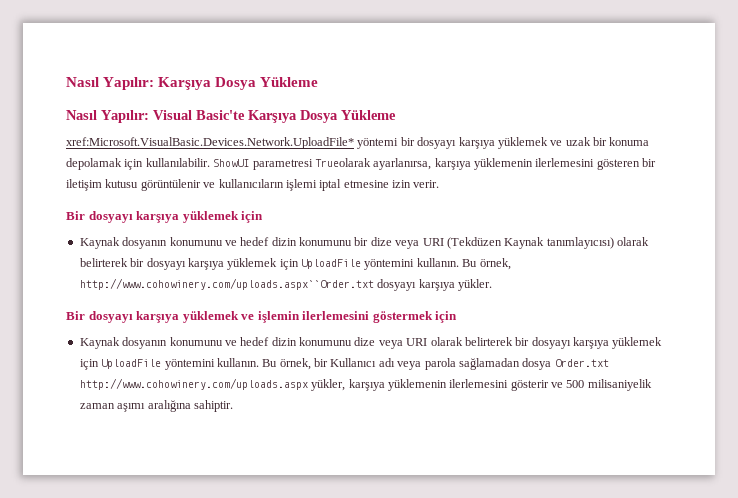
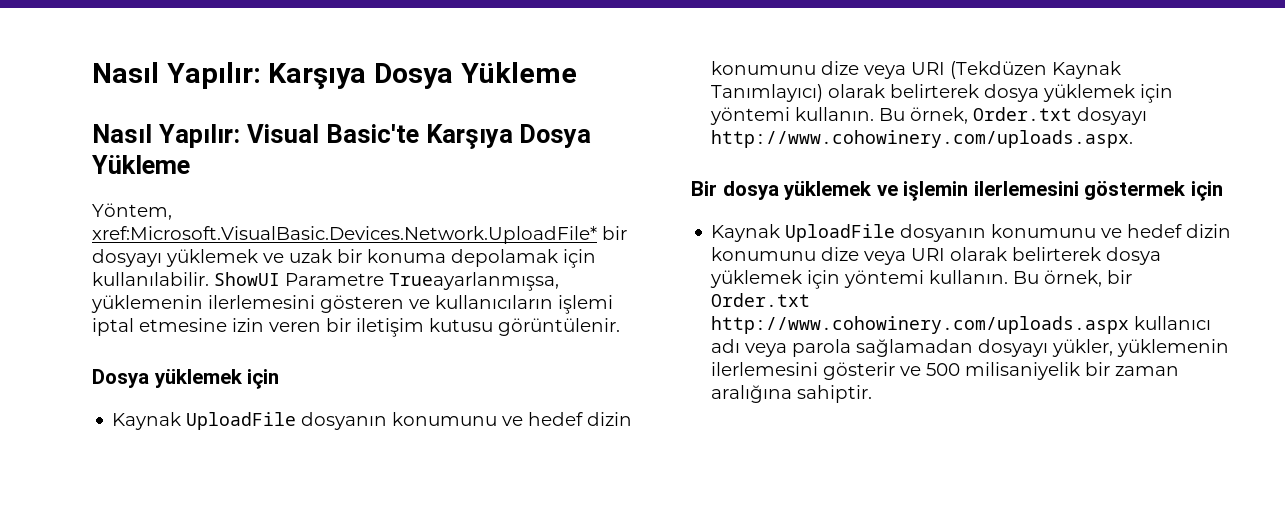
- xref:Microsoft.VisualBasic.Devices.Network.UploadFile* yöntemi bir dosyayı karşıya yüklemek ve uzak bir konuma depolamak için kullanılabilir.
+ Yöntem, xref:Microsoft.VisualBasic.Devices.Network.UploadFile* bir dosyayı yüklemek ve uzak bir konuma depolamak için kullanılabilir.
- ShowUI parametresi Trueolarak ayarlanırsa, karşıya yüklemenin ilerlemesini gösteren bir iletişim kutusu görüntülenir ve kullanıcıların işlemi iptal etmesine izin verir.
- Bir dosyayı karşıya yüklemek için
+ ShowUI Parametre Trueayarlanmışsa, yüklemenin ilerlemesini gösteren ve kullanıcıların işlemi iptal etmesine izin veren bir iletişim kutusu görüntülenir.
+ Dosya yüklemek için
- Kaynak dosyanın konumunu ve hedef dizin konumunu bir dize veya URI (Tekdüzen Kaynak tanımlayıcısı) olarak belirterek bir dosyayı karşıya yüklemek için UploadFile yöntemini kullanın. Bu örnek, http://www.cohowinery.com/uploads.aspx``Order.txt dosyayı karşıya yükler.
- Bir dosyayı karşıya yüklemek ve işlemin ilerlemesini göstermek için
+ Kaynak UploadFile dosyanın konumunu ve hedef dizin konumunu dize veya URI (Tekdüzen Kaynak Tanımlayıcı) olarak belirterek dosya yüklemek için yöntemi kullanın. Bu örnek, Order.txt dosyayı http://www.cohowinery.com/uploads.aspx.
+ Bir dosya yüklemek ve işlemin ilerlemesini göstermek için
- Kaynak dosyanın konumunu ve hedef dizin konumunu dize veya URI olarak belirterek bir dosyayı karşıya yüklemek için UploadFile yöntemini kullanın.
+ Kaynak UploadFile dosyanın konumunu ve hedef dizin konumunu dize veya URI olarak belirterek dosya yüklemek için yöntemi kullanın.
- Bu örnek, bir Kullanıcı adı veya parola sağlamadan dosya Order.txt http://www.cohowinery.com/uploads.aspx yükler, karşıya yüklemenin ilerlemesini gösterir ve 500 milisaniyelik zaman aşımı aralığına sahiptir.
+ Bu örnek, bir Order.txt http://www.cohowinery.com/uploads.aspx kullanıcı adı veya parola sağlamadan dosyayı yükler, yüklemenin ilerlemesini gösterir ve 500 milisaniyelik bir zaman aralığına sahiptir.

